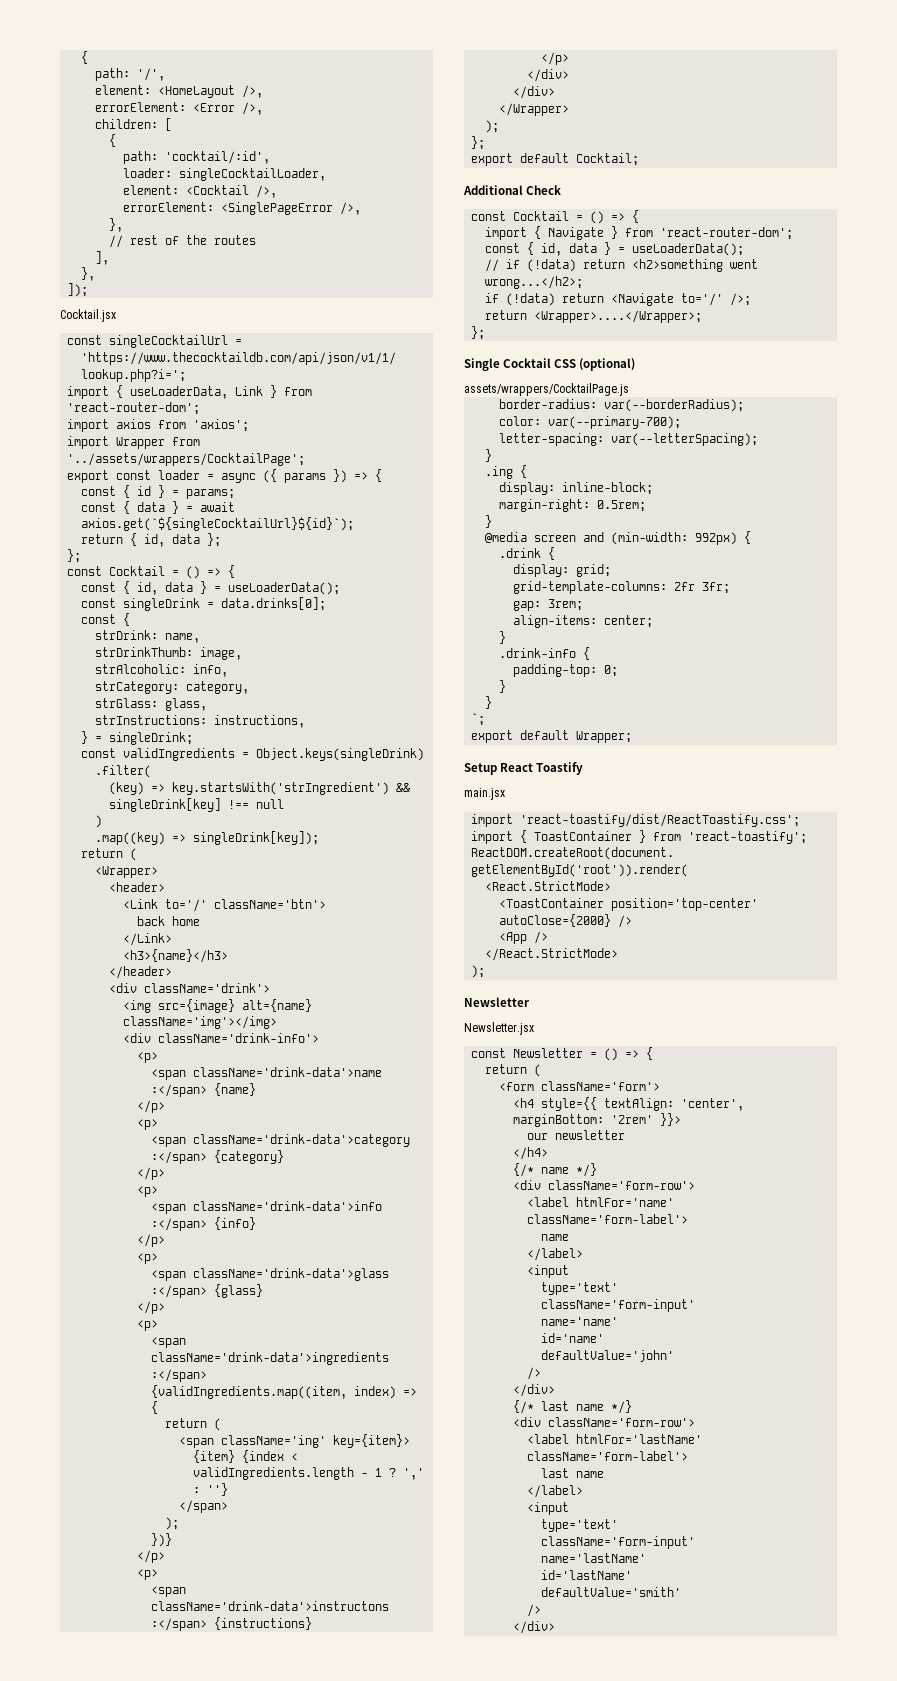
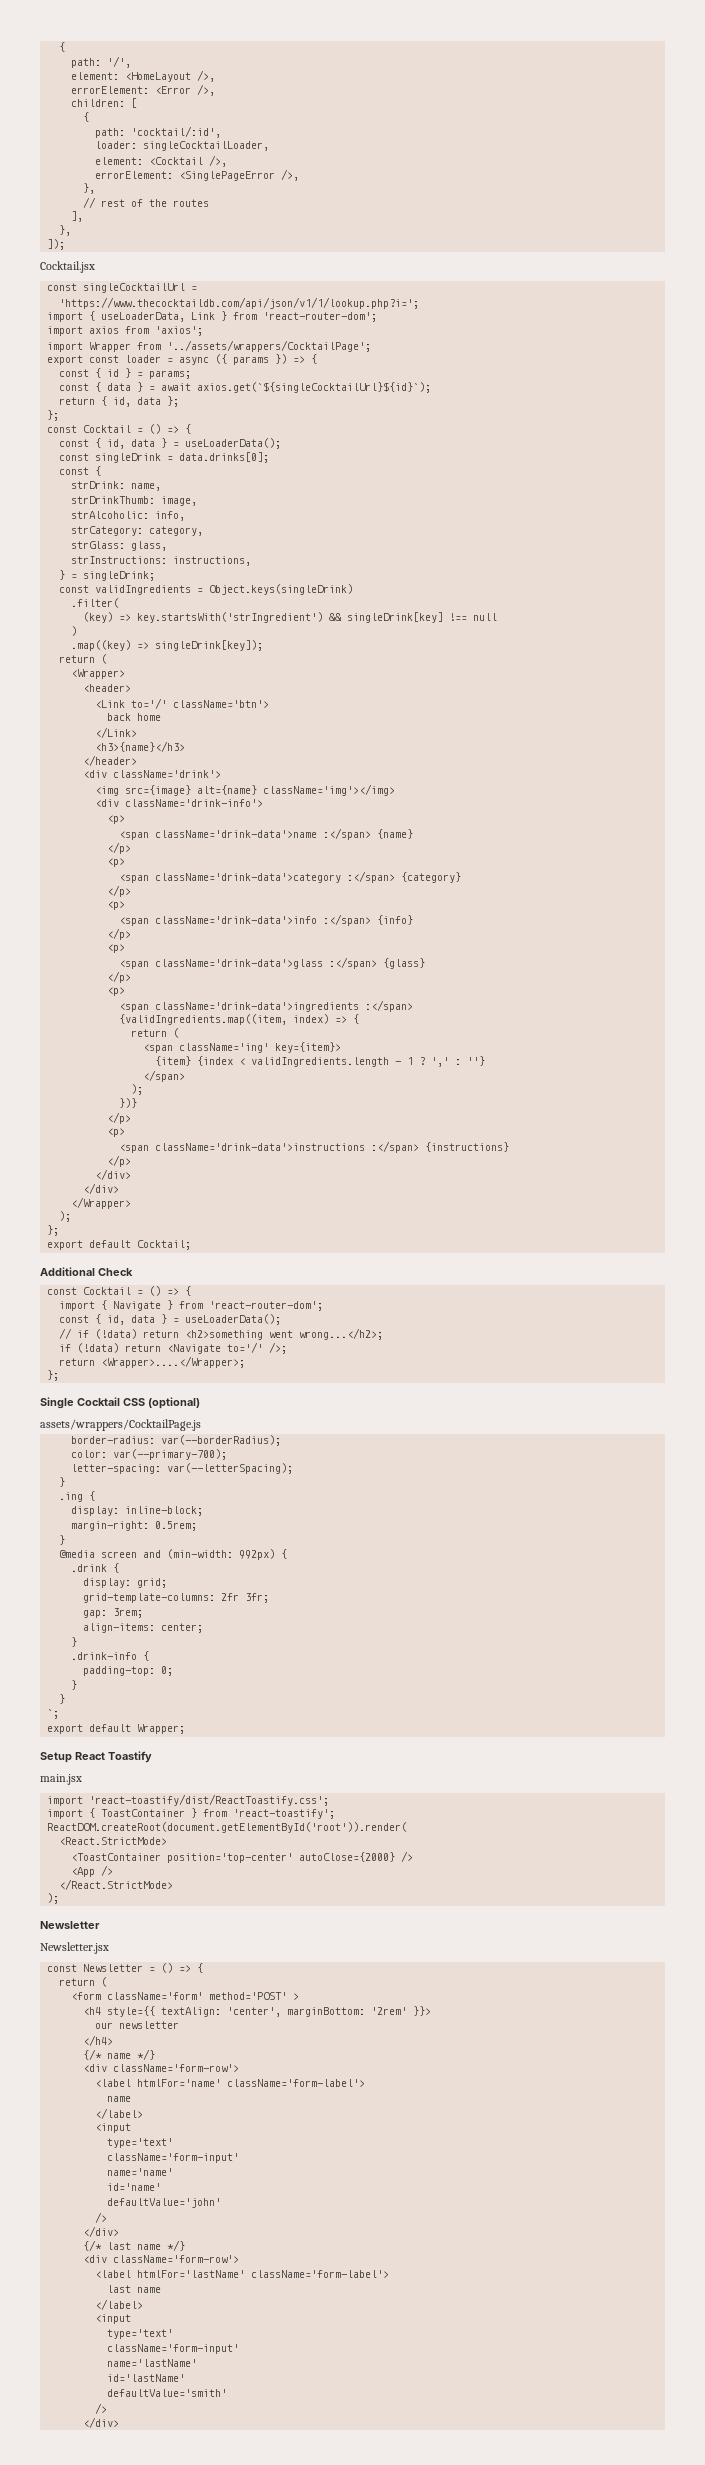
- <span className='drink-data'>instructons :</span> {instructions}
+ <span className='drink-data'>instructions :</span> {instructions}
- <form className='form'>
+ <form className='form' method='POST' >

